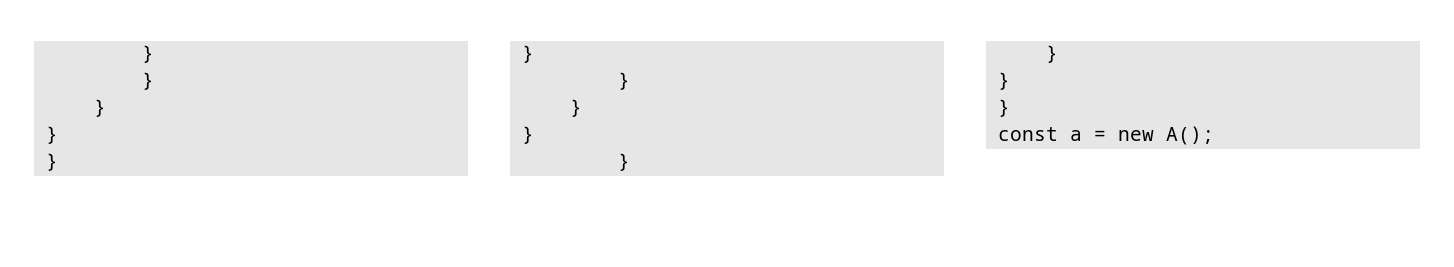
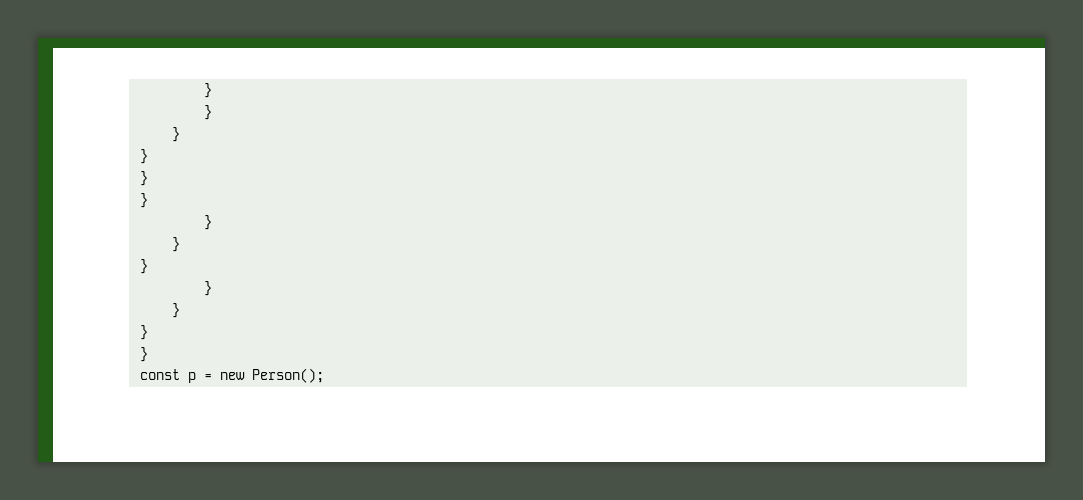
- const a = new A();
+ const p = new Person();

